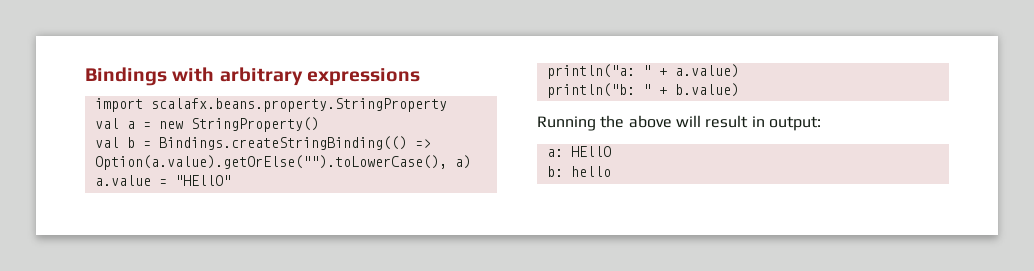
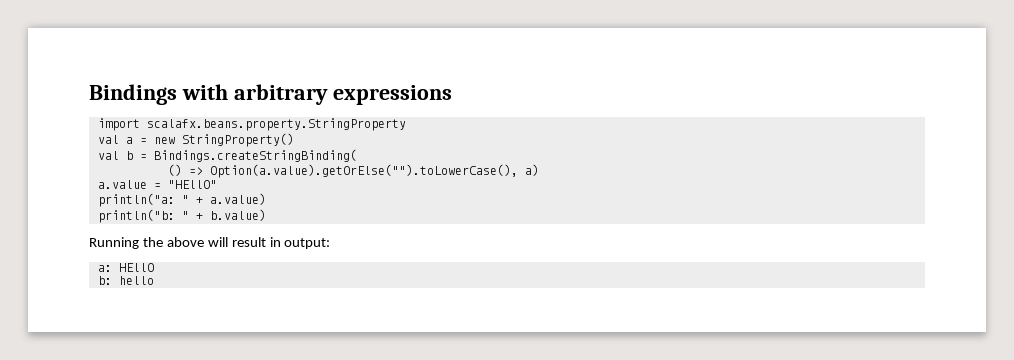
- val b = Bindings.createStringBinding(() => Option(a.value).getOrElse("").toLowerCase(), a)
+ val b = Bindings.createStringBinding(
+ () => Option(a.value).getOrElse("").toLowerCase(), a)

